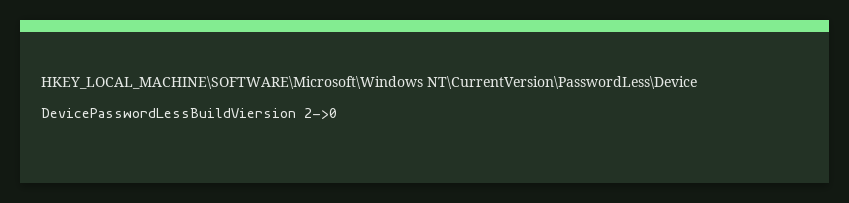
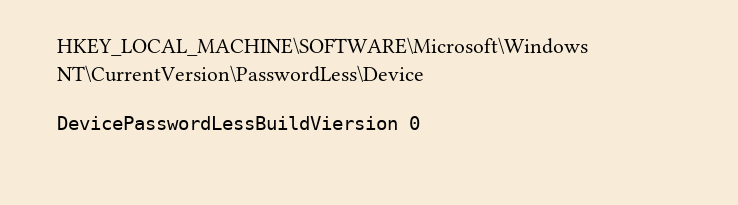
- DevicePasswordLessBuildViersion 2->0
+ DevicePasswordLessBuildViersion 0

